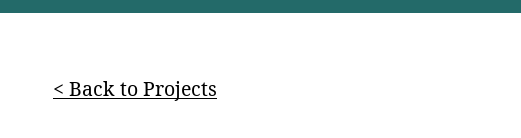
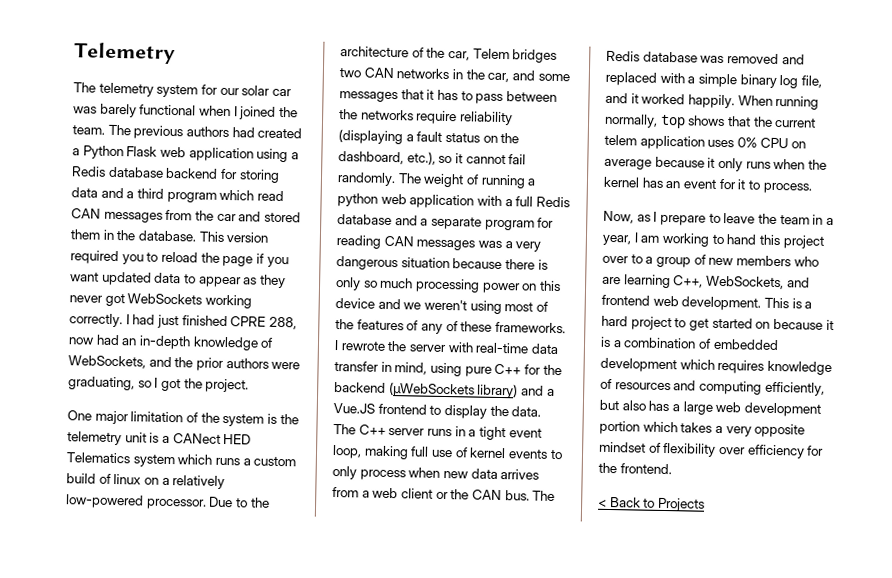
+ Telemetry
+ The telemetry system for our solar car was barely functional when I joined the team. The previous authors had created a Python Flask web application using a Redis database backend for storing data and a third program which read CAN messages from the car and stored them in the database. This version required you to reload the page if you want updated data to appear as they never got WebSockets working correctly. I had just finished CPRE 288, now had an in-depth knowledge of WebSockets, and the prior authors were graduating, so I got the project.
+ One major limitation of the system is the telemetry unit is a CANect HED Telematics system which runs a custom build of linux on a relatively low-powered processor. Due to the architecture of the car, Telem bridges two CAN networks in the car, and some messages that it has to pass between the networks require reliability (displaying a fault status on the dashboard, etc.), so it cannot fail randomly. The weight of running a python web application with a full Redis database and a separate program for reading CAN messages was a very dangerous situation because there is only so much processing power on this device and we weren't using most of the features of any of these frameworks. I rewrote the server with real-time data transfer in mind, using pure C++ for the backend (µWebSockets library) and a Vue.JS frontend to display the data. The C++ server runs in a tight event loop, making full use of kernel events to only process when new data arrives from a web client or the CAN bus. The Redis database was removed and replaced with a simple binary log file, and it worked happily. When running normally, top shows that the current telem application uses 0% CPU on average because it only runs when the kernel has an event for it to process.
+ Now, as I prepare to leave the team in a year, I am working to hand this project over to a group of new members who are learning C++, WebSockets, and frontend web development. This is a hard project to get started on because it is a combination of embedded development which requires knowledge of resources and computing efficiently, but also has a large web development portion which takes a very opposite mindset of flexibility over efficiency for the frontend.

